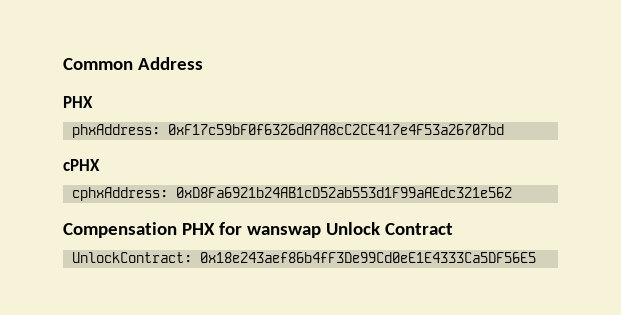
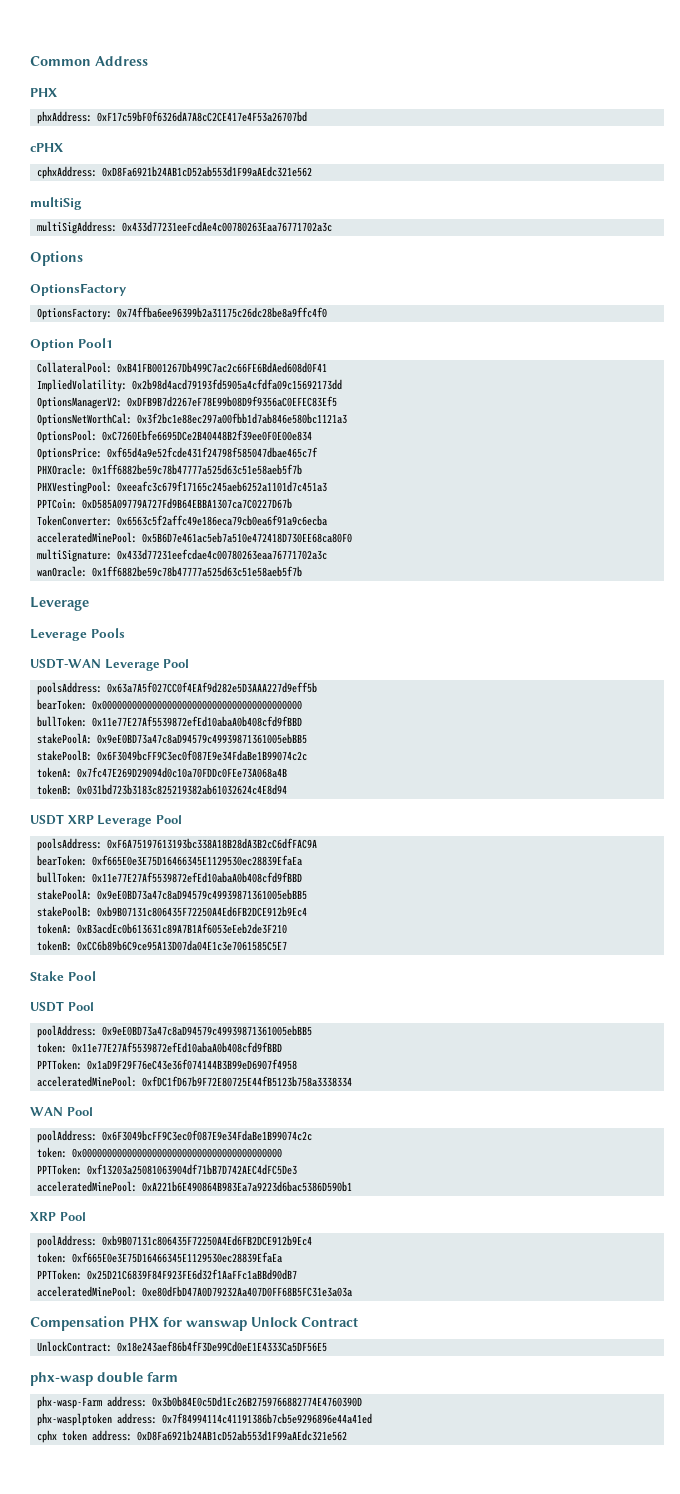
+ multiSig
+ multiSigAddress: 0x433d77231eeFcdAe4c00780263Eaa76771702a3c
+ Options
+ OptionsFactory
+ OptionsFactory: 0x74ffba6ee96399b2a31175c26dc28be8a9ffc4f0
+ Option Pool1
+ CollateralPool: 0xB41FB001267Db499C7ac2c66FE6BdAed608d0F41
+ ImpliedVolatility: 0x2b98d4acd79193fd5905a4cfdfa09c15692173dd
+ OptionsManagerV2: 0xDFB9B7d2267eF78E99b08D9f9356aC0EFEC83Ef5
+ OptionsNetWorthCal: 0x3f2bc1e88ec297a00fbb1d7ab846e580bc1121a3
+ OptionsPool: 0xC7260Ebfe6695DCe2B40448B2f39ee0F0E00e834
+ OptionsPrice: 0xf65d4a9e52fcde431f24798f585047dbae465c7f
+ PHXOracle: 0x1ff6882be59c78b47777a525d63c51e58aeb5f7b
+ PHXVestingPool: 0xeeafc3c679f17165c245aeb6252a1101d7c451a3
+ PPTCoin: 0xD585A09779A727Fd9B64EBBA1307ca7C0227D67b
+ TokenConverter: 0x6563c5f2affc49e186eca79cb0ea6f91a9c6ecba
+ acceleratedMinePool: 0x5B6D7e461ac5eb7a510e472418D730EE68ca80F0
+ multiSignature: 0x433d77231eefcdae4c00780263eaa76771702a3c
+ wanOracle: 0x1ff6882be59c78b47777a525d63c51e58aeb5f7b
+ Leverage
+ Leverage Pools
+ USDT-WAN Leverage Pool
+ poolsAddress: 0x63a7A5f027CC0f4EAf9d282e5D3AAA227d9eff5b
+ bearToken: 0x0000000000000000000000000000000000000000
+ bullToken: 0x11e77E27Af5539872efEd10abaA0b408cfd9fBBD
+ stakePoolA: 0x9eE0BD73a47c8aD94579c49939871361005ebBB5
+ stakePoolB: 0x6F3049bcFF9C3ec0f087E9e34FdaBe1B99074c2c
+ tokenA: 0x7fc47E269D29094d0c10a70FDDc0FEe73A068a4B
+ tokenB: 0x031bd723b3183c825219382ab61032624c4E8d94
+ USDT XRP Leverage Pool
+ poolsAddress: 0xF6A75197613193bc338A18B28dA3B2cC6dfFAC9A
+ bearToken: 0xf665E0e3E75D16466345E1129530ec28839EfaEa
+ bullToken: 0x11e77E27Af5539872efEd10abaA0b408cfd9fBBD
+ stakePoolA: 0x9eE0BD73a47c8aD94579c49939871361005ebBB5
+ stakePoolB: 0xb9B07131c806435F72250A4Ed6FB2DCE912b9Ec4
+ tokenA: 0xB3acdEc0b613631c89A7B1Af6053eEeb2de3F210
+ tokenB: 0xCC6b89b6C9ce95A13D07da04E1c3e7061585C5E7
+ Stake Pool
+ USDT Pool
+ poolAddress: 0x9eE0BD73a47c8aD94579c49939871361005ebBB5
+ token: 0x11e77E27Af5539872efEd10abaA0b408cfd9fBBD
+ PPTToken: 0x1aD9F29F76eC43e36f074144B3B99eD6907f4958
+ acceleratedMinePool: 0xfDC1fD67b9F72E80725E44fB5123b758a3338334
+ WAN Pool
+ poolAddress: 0x6F3049bcFF9C3ec0f087E9e34FdaBe1B99074c2c
+ token: 0x0000000000000000000000000000000000000000
+ PPTToken: 0xf13203a25081063904df71bB7D742AEC4dFC5De3
+ acceleratedMinePool: 0xA221b6E490864B983Ea7a9223d6bac5386D590b1
+ XRP Pool
+ poolAddress: 0xb9B07131c806435F72250A4Ed6FB2DCE912b9Ec4
+ token: 0xf665E0e3E75D16466345E1129530ec28839EfaEa
+ PPTToken: 0x25D21C6839F84F923FE6d32f1AaFFc1aBBd90dB7
+ acceleratedMinePool: 0xe80dFbD47A0D79232Aa407D0FF68B5FC31e3a03a
+ phx-wasp double farm
+ phx-wasp-Farm address: 0x3b0b84E0c5Dd1Ec26B2759766882774E4760390D
+ phx-wasplptoken address: 0x7f84994114c41191386b7cb5e9296896e44a41ed
+ cphx token address: 0xD8Fa6921b24AB1cD52ab553d1F99aAEdc321e562

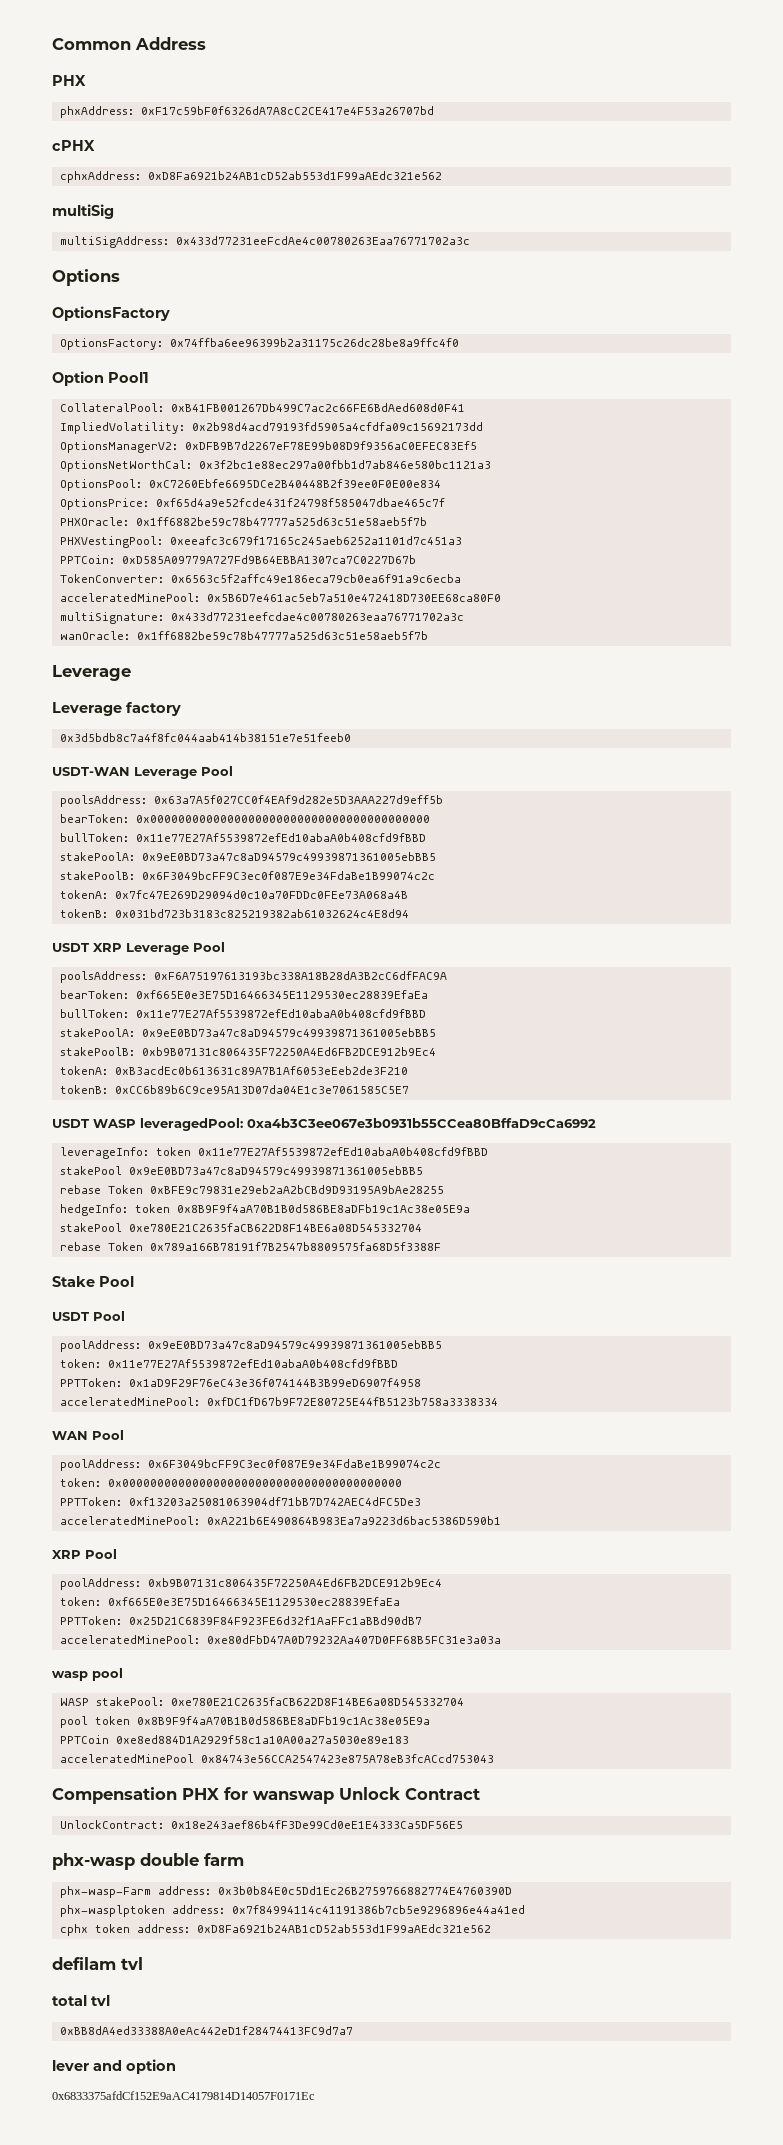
- Leverage Pools
+ Leverage factory
+ 0x3d5bdb8c7a4f8fc044aab414b38151e7e51feeb0
+ USDT WASP leveragedPool: 0xa4b3C3ee067e3b0931b55CCea80BffaD9cCa6992
+ leverageInfo: token 0x11e77E27Af5539872efEd10abaA0b408cfd9fBBD
+ stakePool 0x9eE0BD73a47c8aD94579c49939871361005ebBB5
+ rebase Token 0xBFE9c79831e29eb2aA2bCBd9D93195A9bAe28255
+ hedgeInfo: token 0x8B9F9f4aA70B1B0d586BE8aDFb19c1Ac38e05E9a
+ stakePool 0xe780E21C2635faCB622D8F14BE6a08D545332704
+ rebase Token 0x789a166B78191f7B2547b8809575fa68D5f3388F
+ wasp pool
+ WASP stakePool: 0xe780E21C2635faCB622D8F14BE6a08D545332704
+ pool token 0x8B9F9f4aA70B1B0d586BE8aDFb19c1Ac38e05E9a
+ PPTCoin 0xe8ed884D1A2929f58c1a10A00a27a5030e89e183
+ acceleratedMinePool 0x84743e56CCA2547423e875A78eB3fcACcd753043
+ defilam tvl
+ total tvl
+ 0xBB8dA4ed33388A0eAc442eD1f28474413FC9d7a7
+ lever and option
+ 0x6833375afdCf152E9aAC4179814D14057F0171Ec

